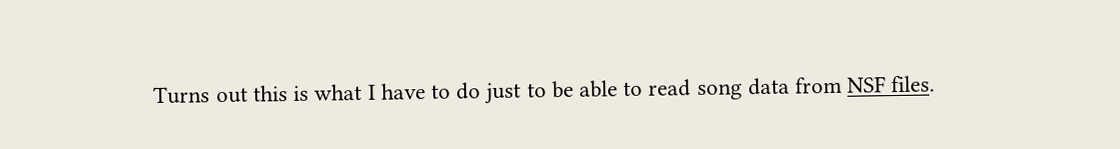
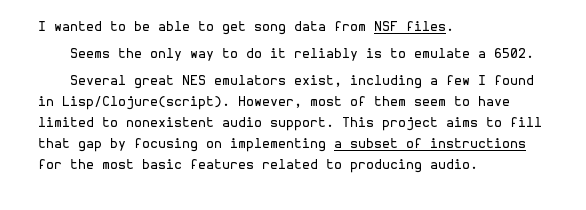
- Turns out this is what I have to do just to be able to read song data from NSF files.
+ I wanted to be able to get song data from NSF files.
+ Seems the only way to do it reliably is to emulate a 6502.
+ Several great NES emulators exist, including a few I found in Lisp/Clojure(script). However, most of them seem to have limited to nonexistent audio support. This project aims to fill that gap by focusing on implementing a subset of instructions for the most basic features related to producing audio.

